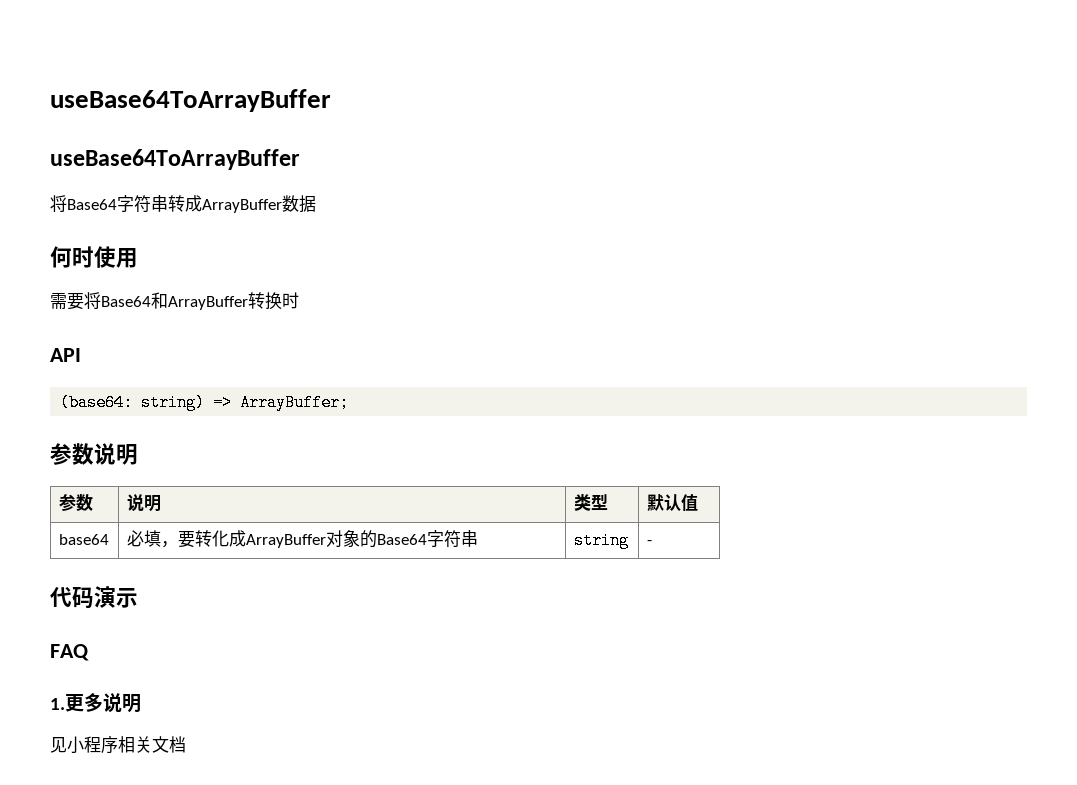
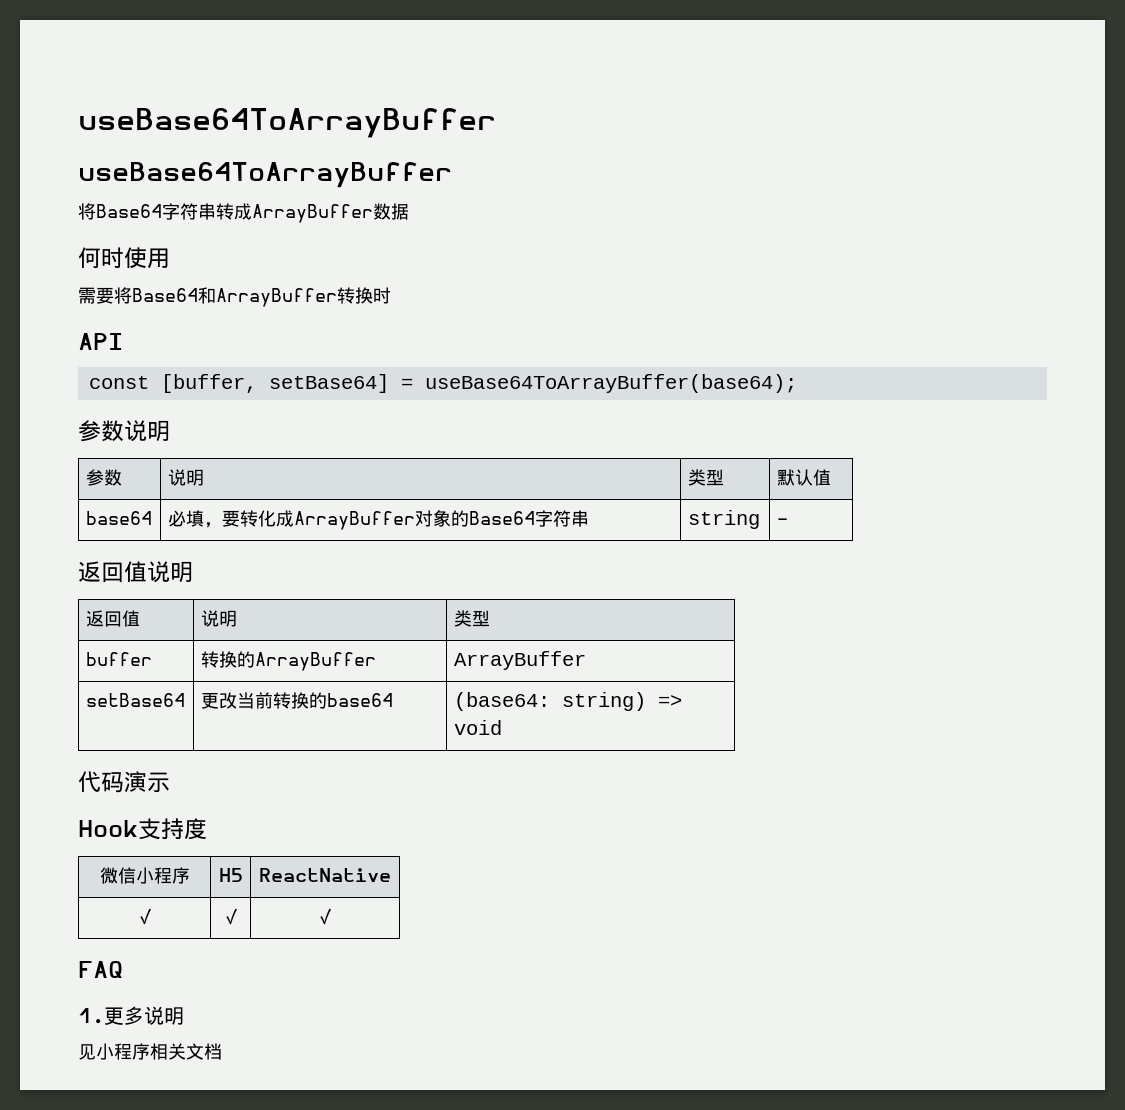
- (base64: string) => ArrayBuffer;
+ const [buffer, setBase64] = useBase64ToArrayBuffer(base64);
+ 返回值说明
+ 返回值 | 说明 | 类型
+ buffer | 转换的ArrayBuffer | ArrayBuffer
+ setBase64 | 更改当前转换的base64 | (base64: string) => void
  代码演示
+ Hook支持度
+ 微信小程序 | H5 | ReactNative
+ ✓ | ✓ | ✓

